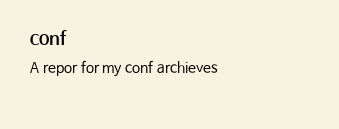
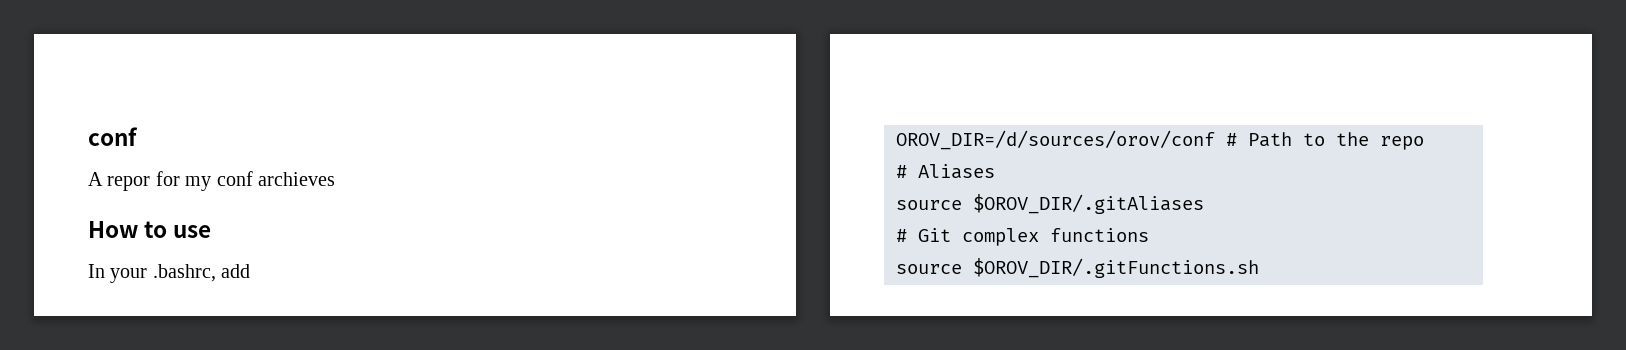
+ How to use
+ In your .bashrc, add
+ OROV_DIR=/d/sources/orov/conf # Path to the repo
+ # Aliases
+ source $OROV_DIR/.gitAliases
+ # Git complex functions
+ source $OROV_DIR/.gitFunctions.sh

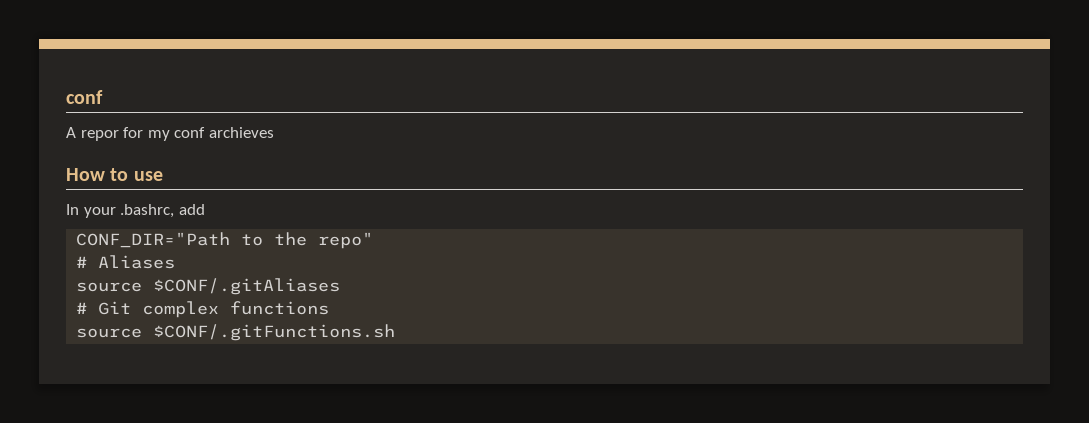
- OROV_DIR=/d/sources/orov/conf # Path to the repo
+ CONF_DIR="Path to the repo"
- source $OROV_DIR/.gitAliases
+ source $CONF/.gitAliases
- source $OROV_DIR/.gitFunctions.sh
+ source $CONF/.gitFunctions.sh

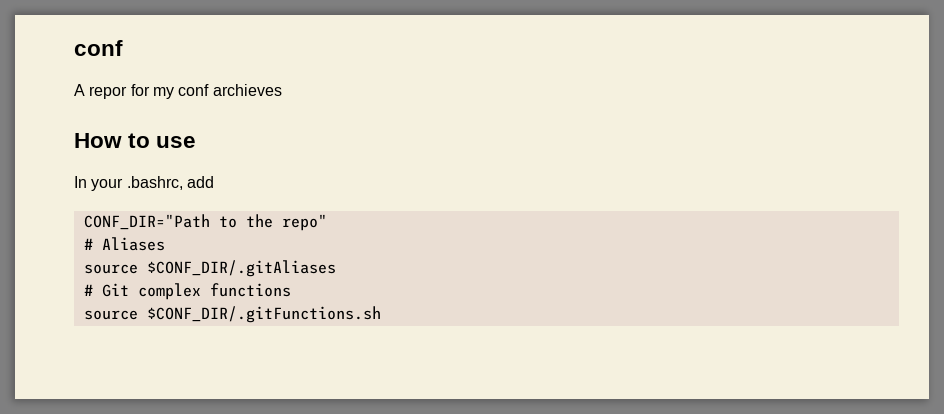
- source $CONF/.gitAliases
+ source $CONF_DIR/.gitAliases
- source $CONF/.gitFunctions.sh
+ source $CONF_DIR/.gitFunctions.sh

